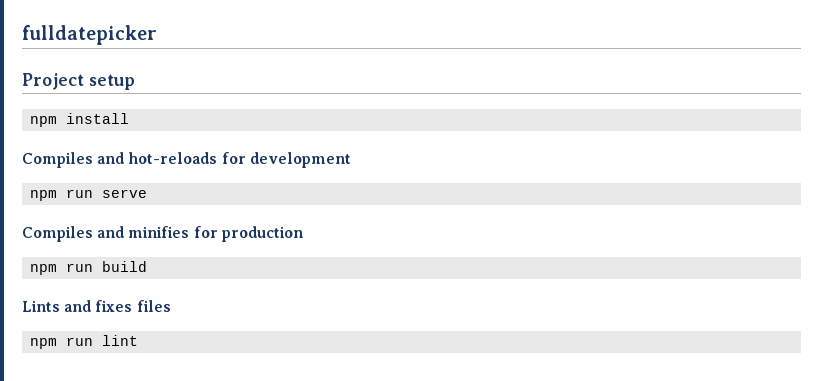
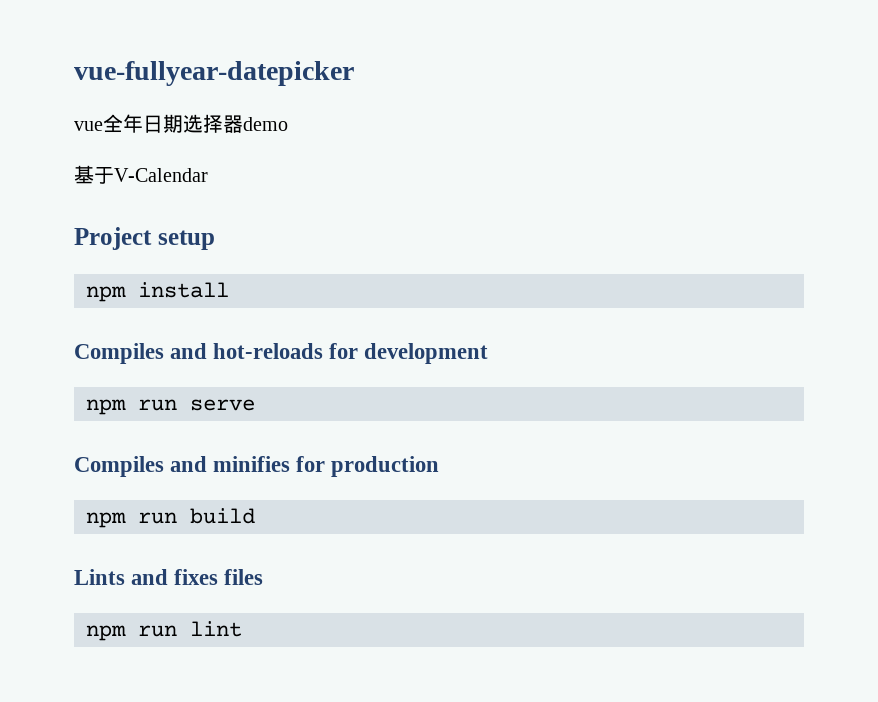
- fulldatepicker
+ vue-fullyear-datepicker
+ vue全年日期选择器demo
+ 基于V-Calendar

